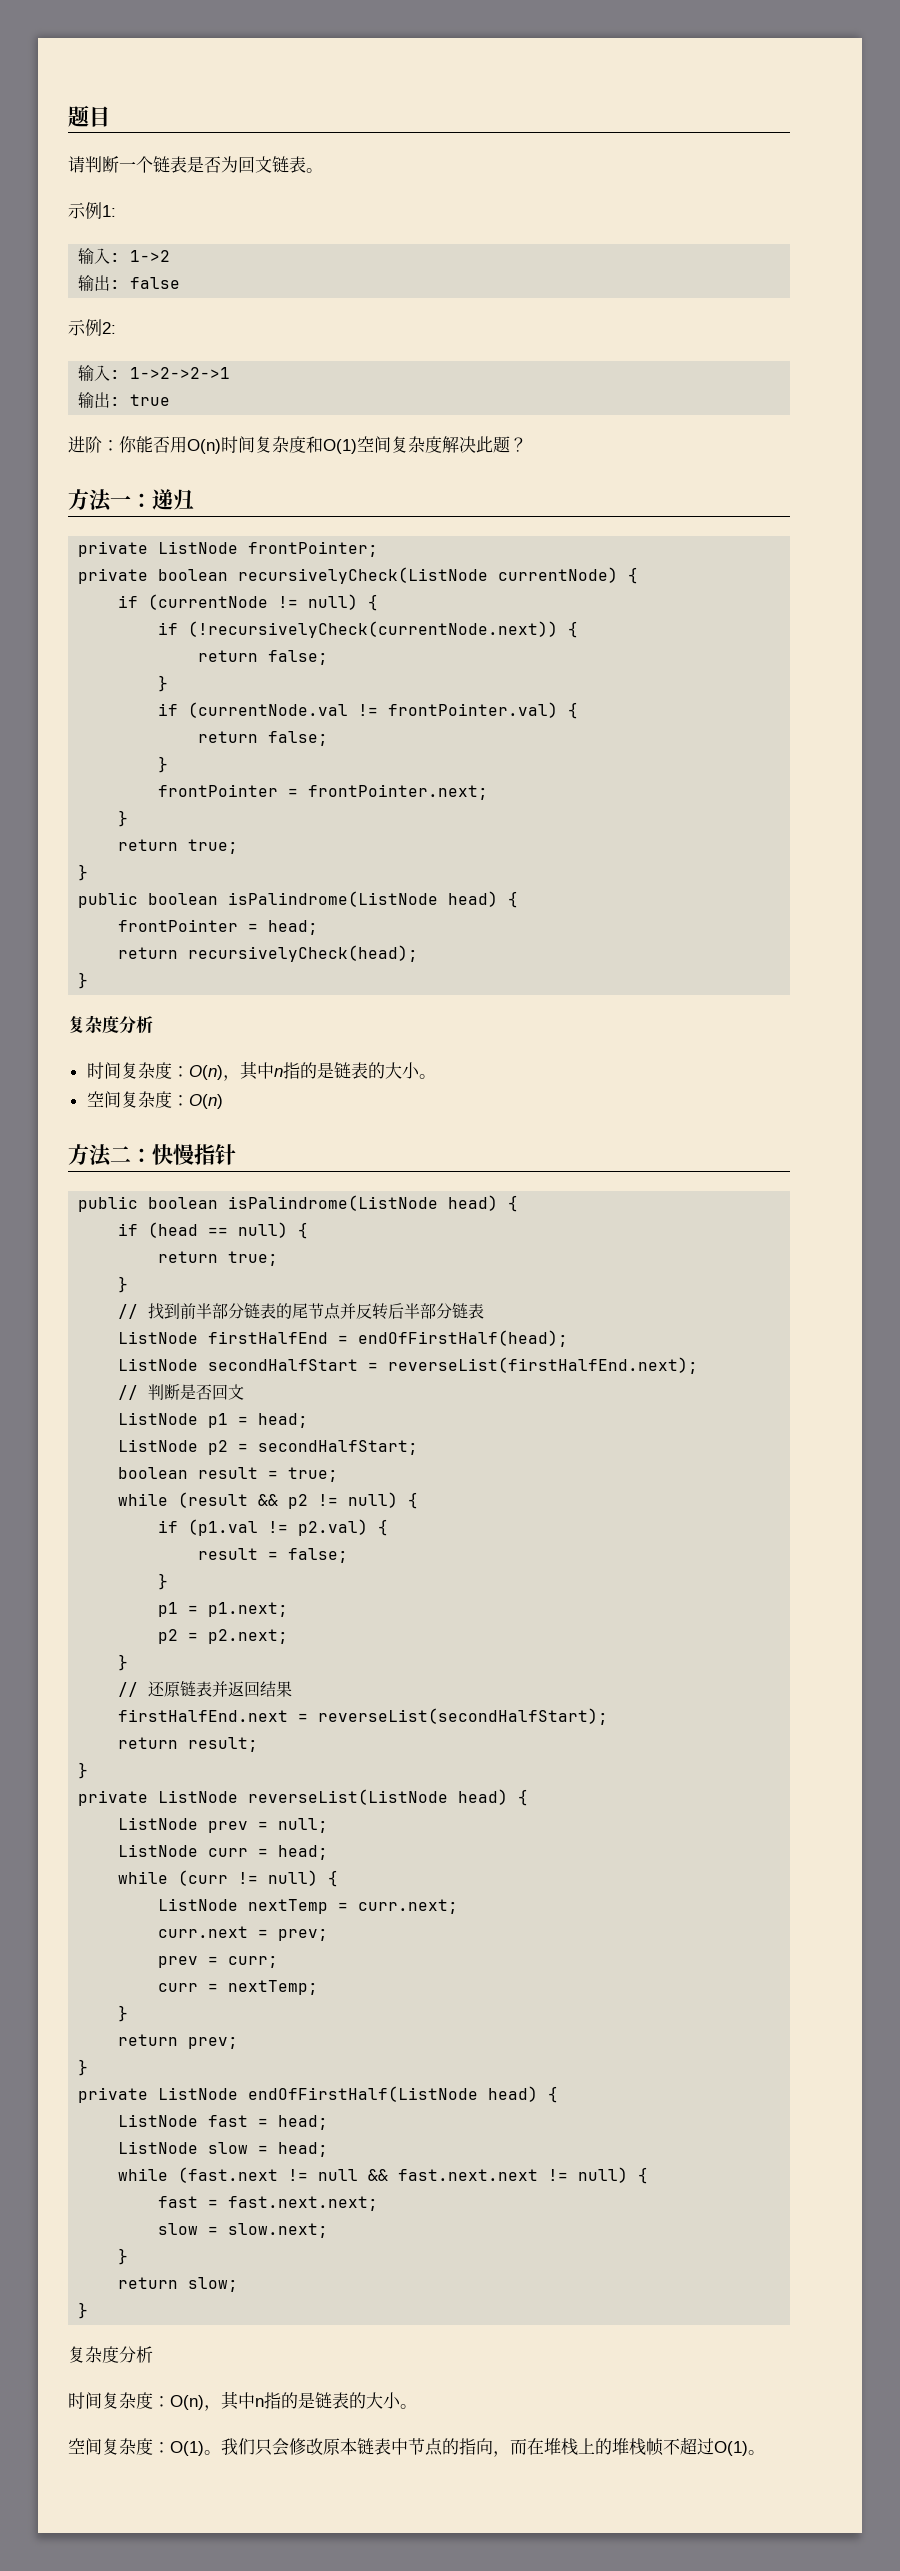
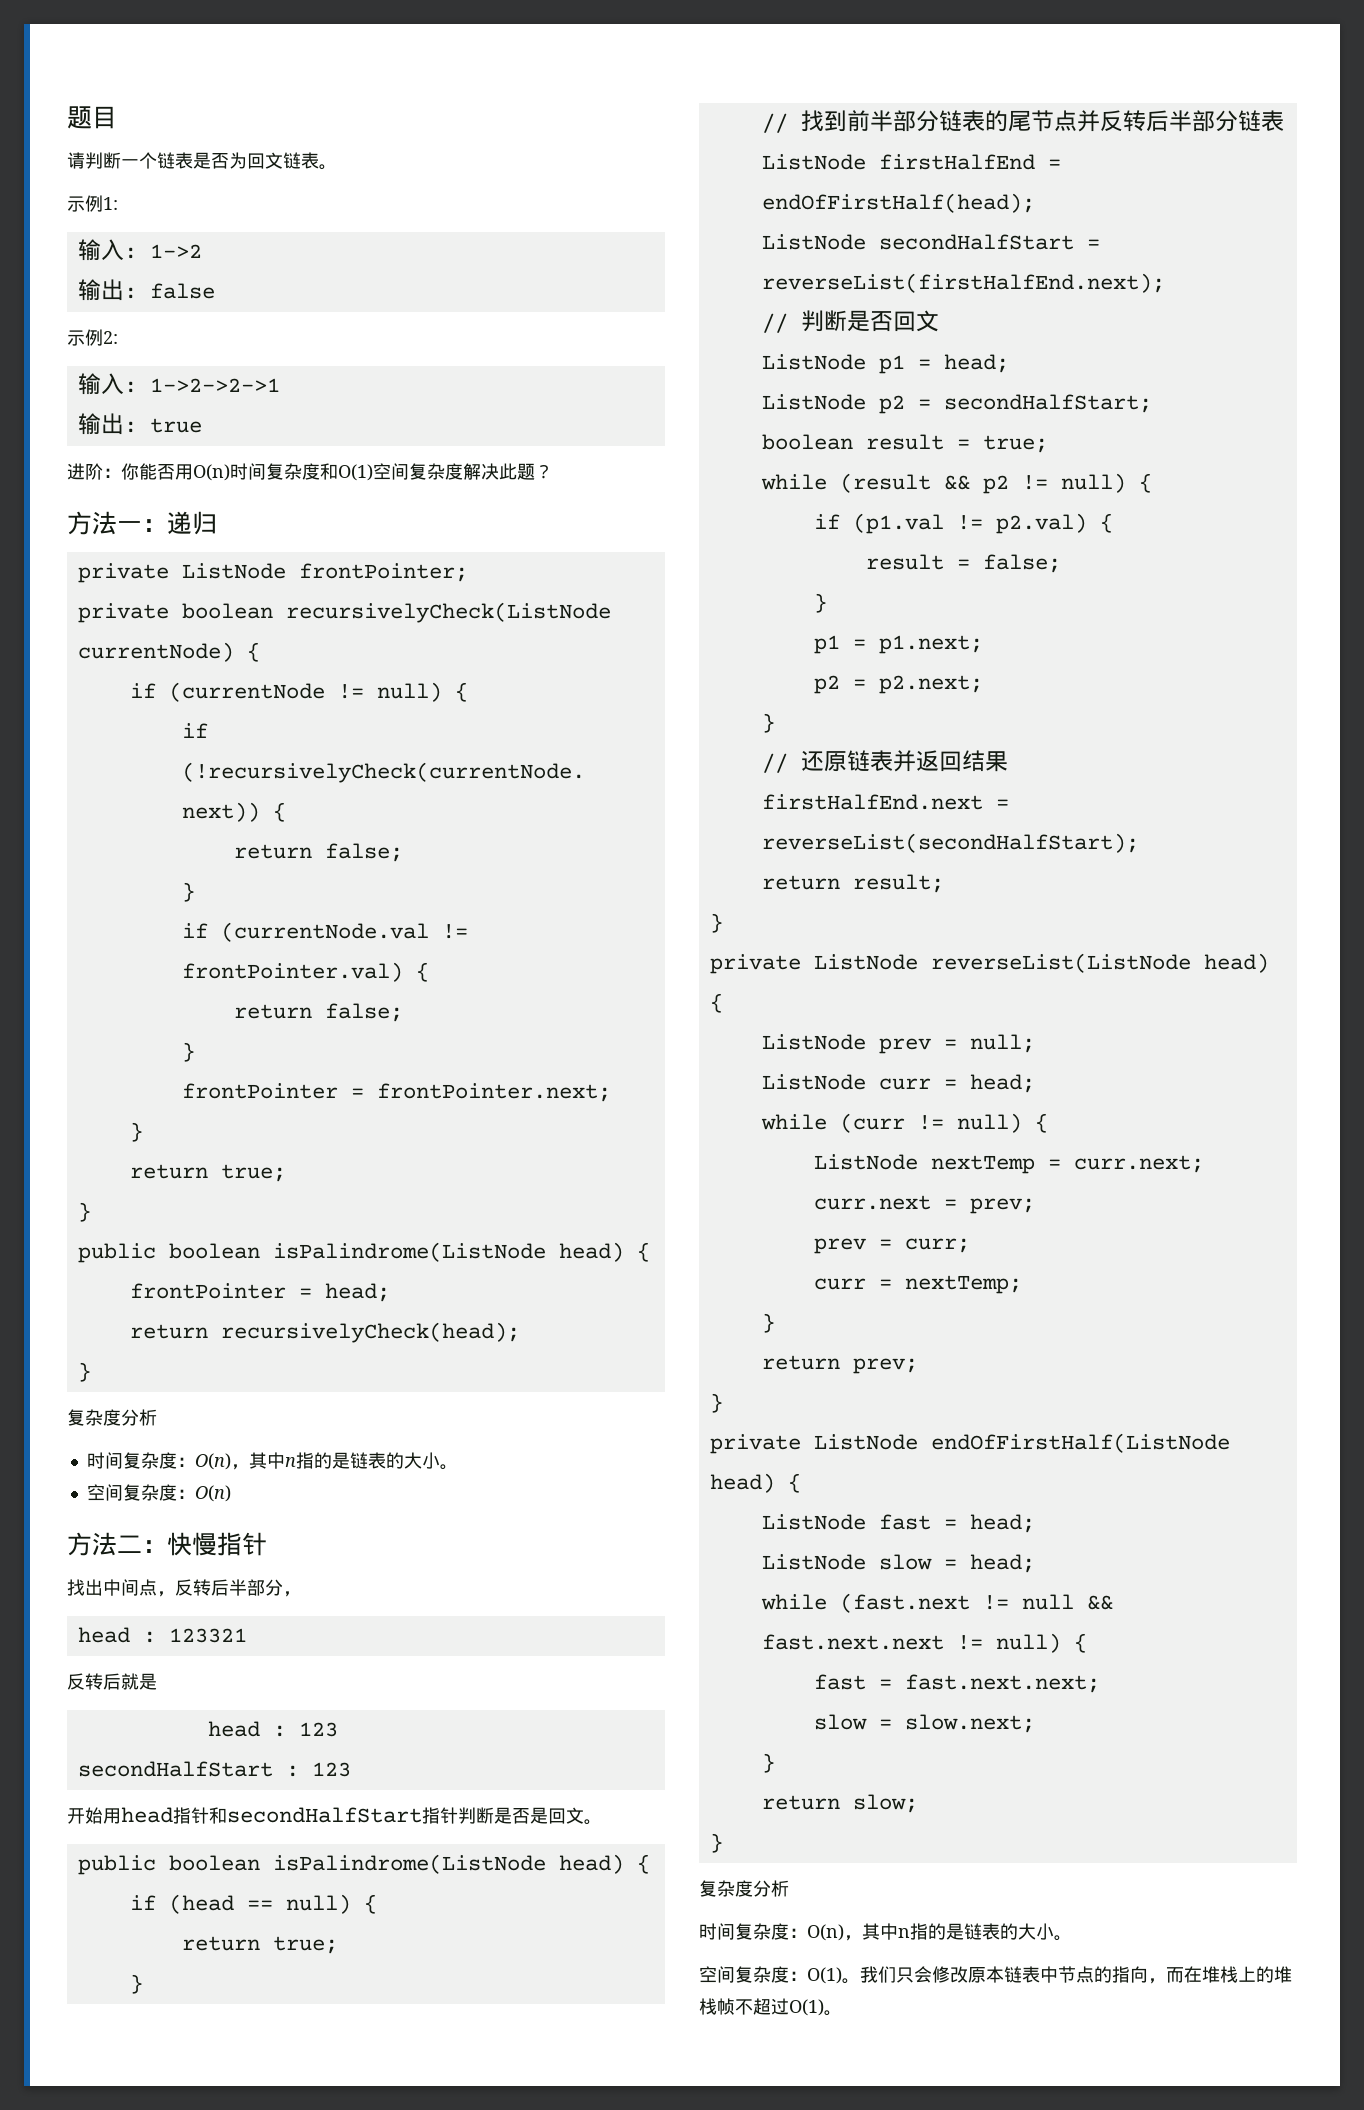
+ 找出中间点，反转后半部分，
+ head : 123321
+ 反转后就是
+ head : 123
+ secondHalfStart : 123
+ 开始用head指针和secondHalfStart指针判断是否是回文。

